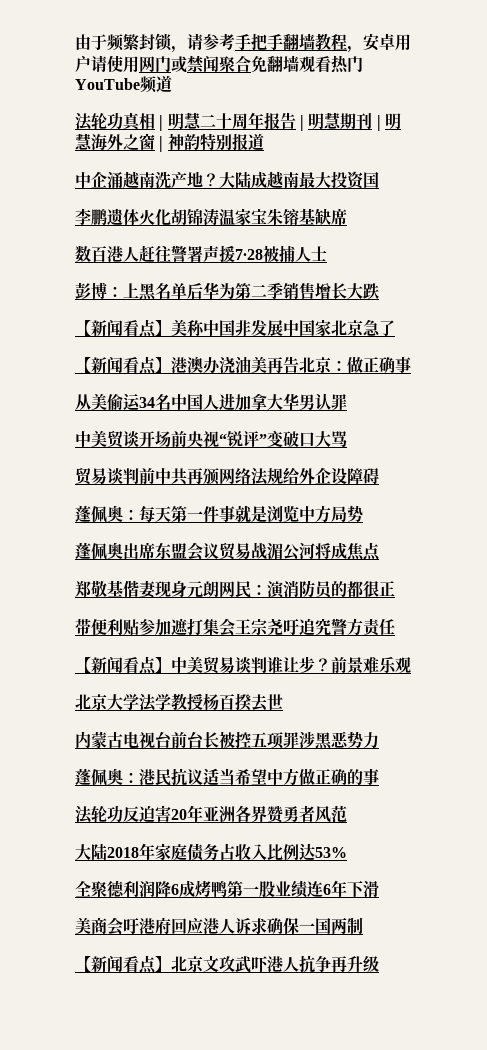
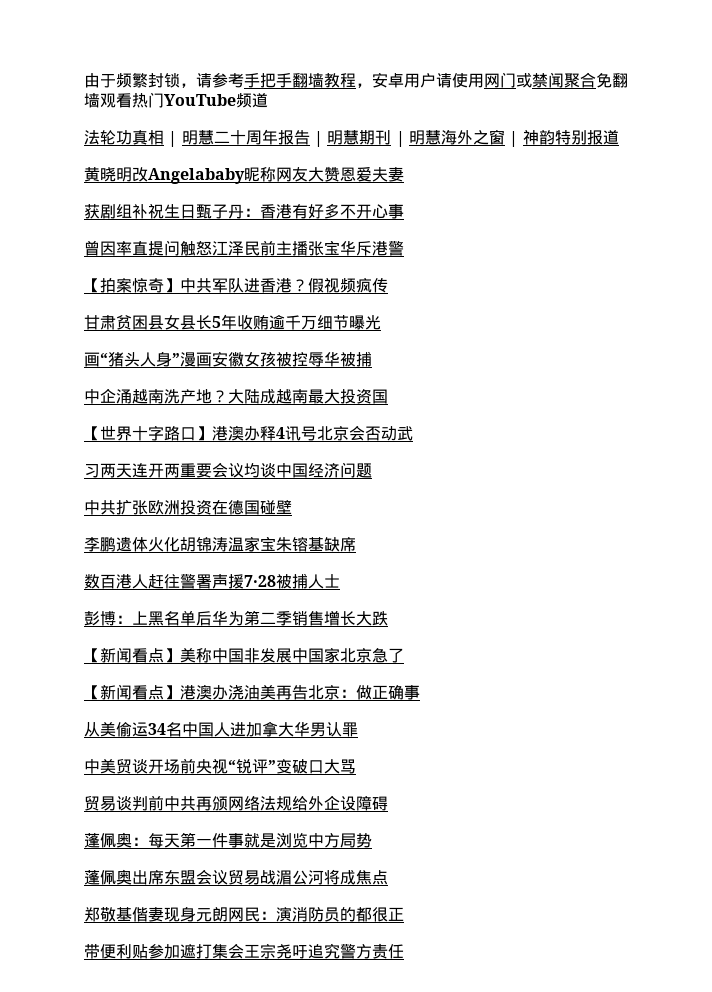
+ 黄晓明改Angelababy昵称网友大赞恩爱夫妻
+ 获剧组补祝生日甄子丹：香港有好多不开心事
+ 曾因率直提问触怒江泽民前主播张宝华斥港警
+ 【拍案惊奇】中共军队进香港？假视频疯传
+ 甘肃贫困县女县长5年收贿逾千万细节曝光
+ 画“猪头人身”漫画安徽女孩被控辱华被捕
+ 【世界十字路口】港澳办释4讯号北京会否动武
+ 习两天连开两重要会议均谈中国经济问题
+ 中共扩张欧洲投资在德国碰壁
- 【新闻看点】中美贸易谈判谁让步？前景难乐观
- 北京大学法学教授杨百揆去世
- 内蒙古电视台前台长被控五项罪涉黑恶势力
- 蓬佩奥：港民抗议适当希望中方做正确的事
- 法轮功反迫害20年亚洲各界赞勇者风范
- 大陆2018年家庭债务占收入比例达53%
- 全聚德利润降6成烤鸭第一股业绩连6年下滑
- 美商会吁港府回应港人诉求确保一国两制
- 【新闻看点】北京文攻武吓港人抗争再升级

